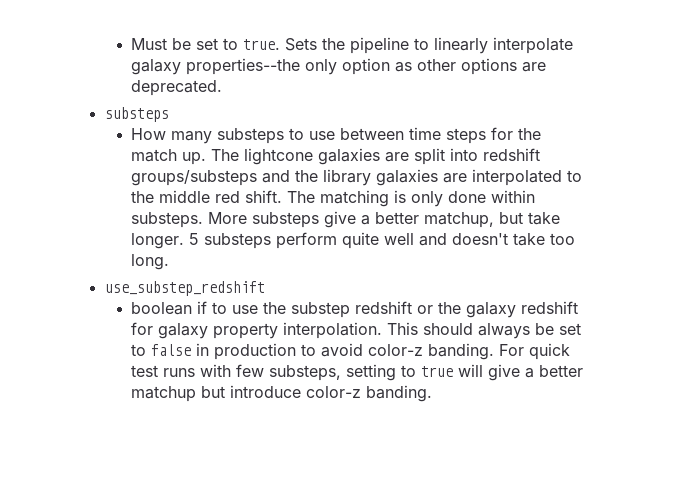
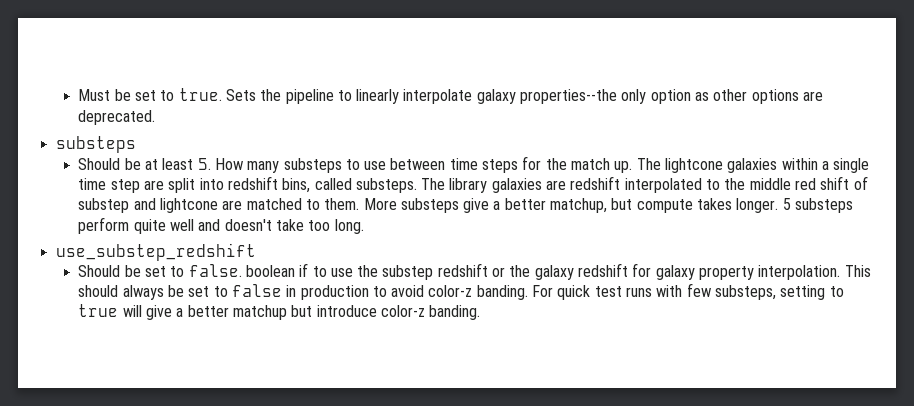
- How many substeps to use between time steps for the match up.
+ Should be at least 5. How many substeps to use between time steps for the match up.
- The lightcone galaxies are split into redshift groups/substeps and the library galaxies are interpolated to the middle red shift. The matching is only done within substeps.
+ The lightcone galaxies within a single time step are split into redshift bins, called substeps. The library galaxies are redshift interpolated to the middle red shift of substep and lightcone are matched to them.
- More substeps give a better matchup, but take longer.
+ More substeps give a better matchup, but compute takes longer.
- boolean if to use the substep redshift or the galaxy redshift for galaxy property interpolation.
+ Should be set to false. boolean if to use the substep redshift or the galaxy redshift for galaxy property interpolation.

